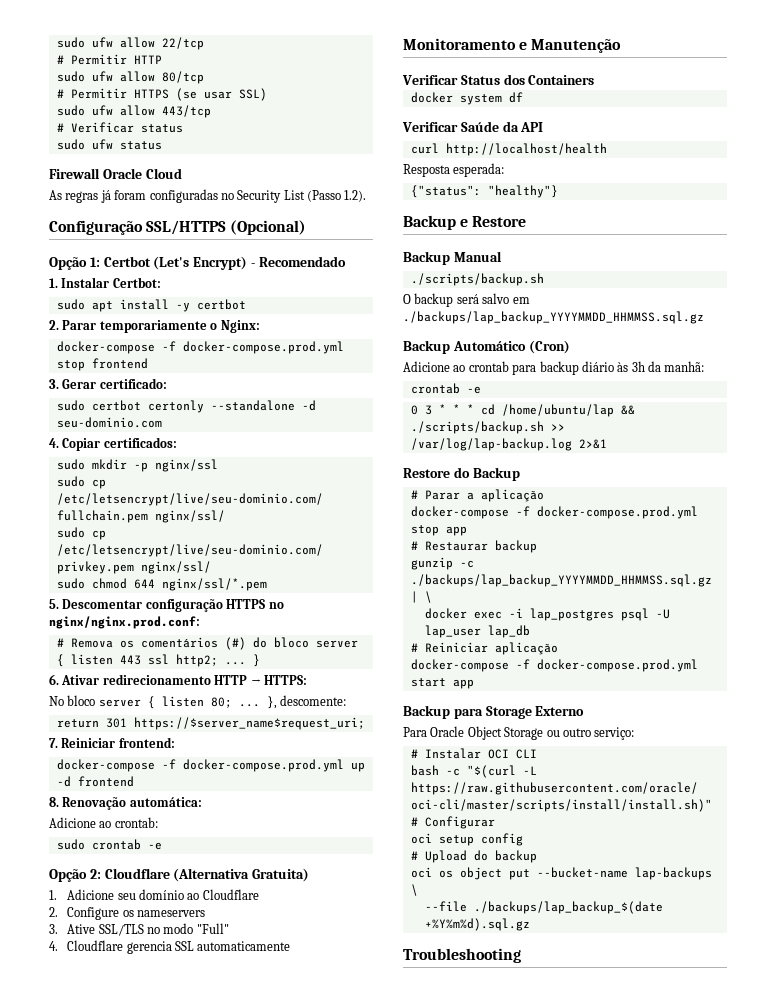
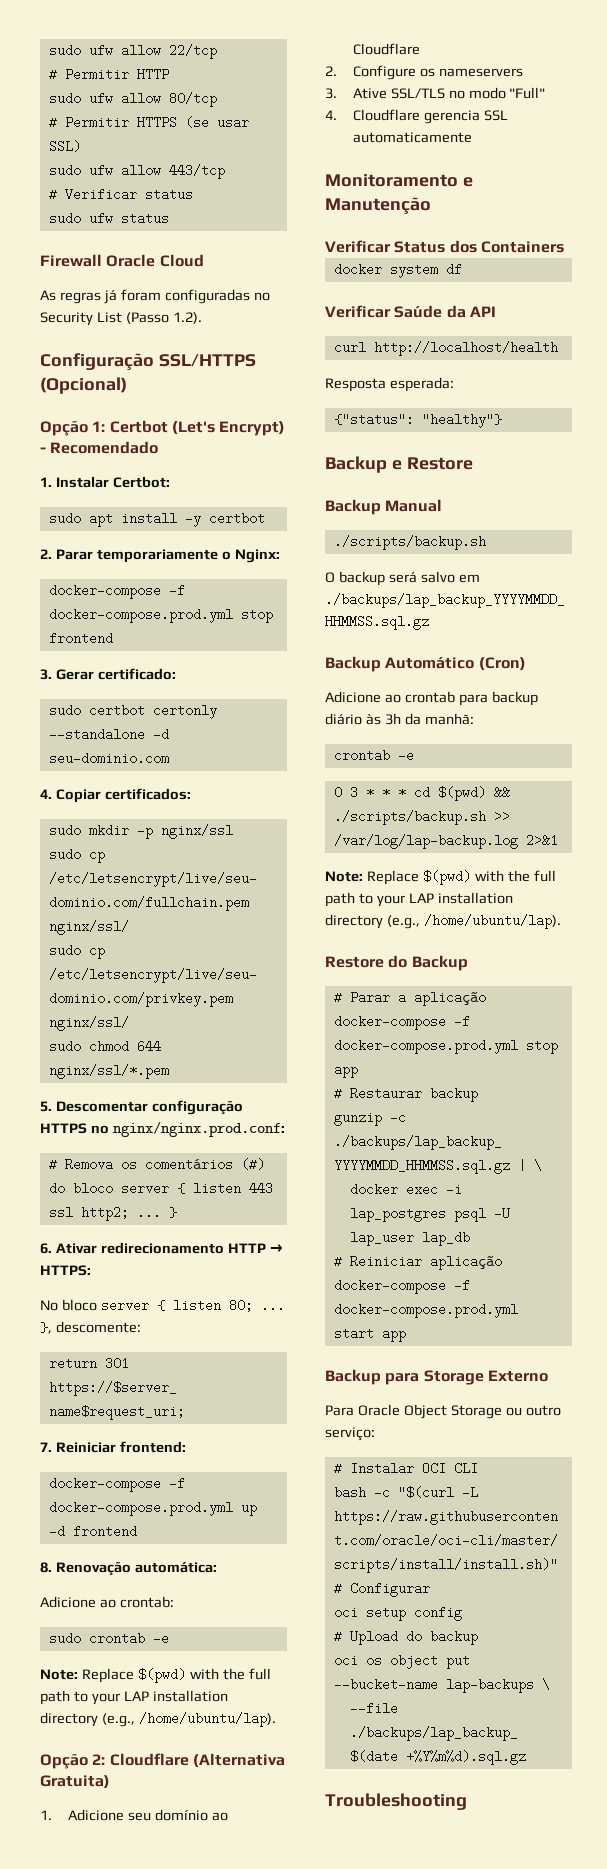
  sudo crontab -e
+ Note: Replace $(pwd) with the full path to your LAP installation directory (e.g., /home/ubuntu/lap).
- 0 3 * * * cd /home/ubuntu/lap && ./scripts/backup.sh >> /var/log/lap-backup.log 2>&1
+ 0 3 * * * cd $(pwd) && ./scripts/backup.sh >> /var/log/lap-backup.log 2>&1
+ Note: Replace $(pwd) with the full path to your LAP installation directory (e.g., /home/ubuntu/lap).

